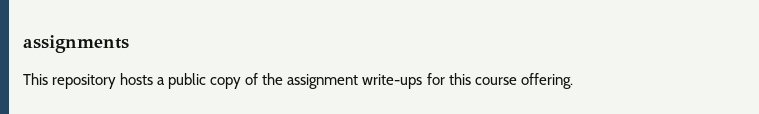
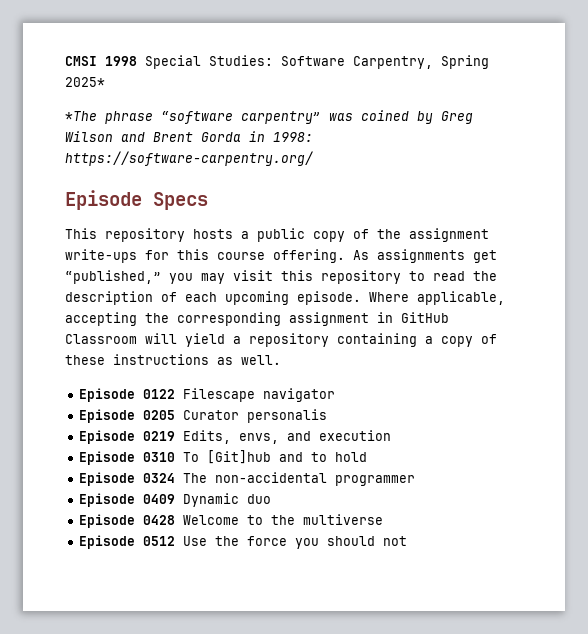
- assignments
+ CMSI 1998 Special Studies: Software Carpentry, Spring 2025*
+ *The phrase “software carpentry” was coined by Greg Wilson and Brent Gorda in 1998: https://software-carpentry.org/
+ Episode Specs
+ As assignments get “published,” you may visit this repository to read the description of each upcoming episode. Where applicable, accepting the corresponding assignment in GitHub Classroom will yield a repository containing a copy of these instructions as well.
+ Episode 0122 Filescape navigator
+ Episode 0205 Curator personalis
+ Episode 0219 Edits, envs, and execution
+ Episode 0310 To [Git]hub and to hold
+ Episode 0324 The non-accidental programmer
+ Episode 0409 Dynamic duo
+ Episode 0428 Welcome to the multiverse
+ Episode 0512 Use the force you should not

